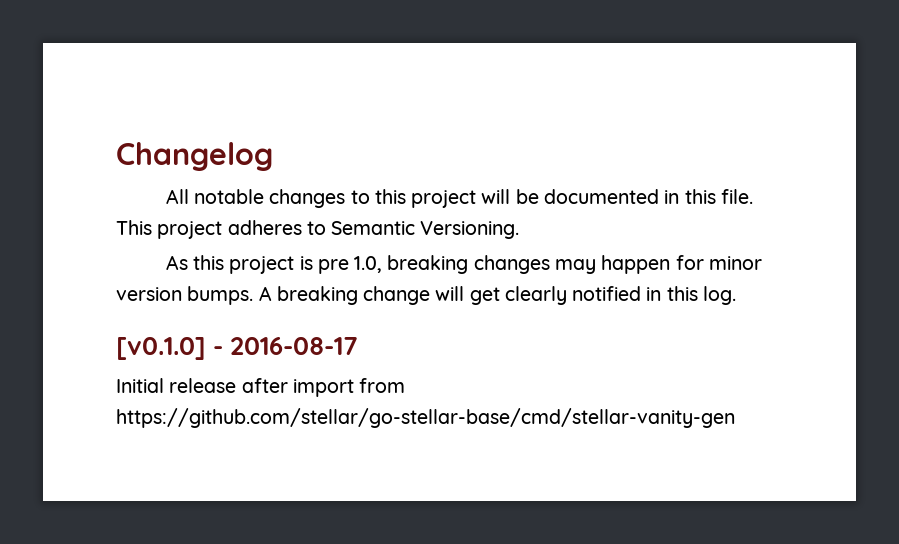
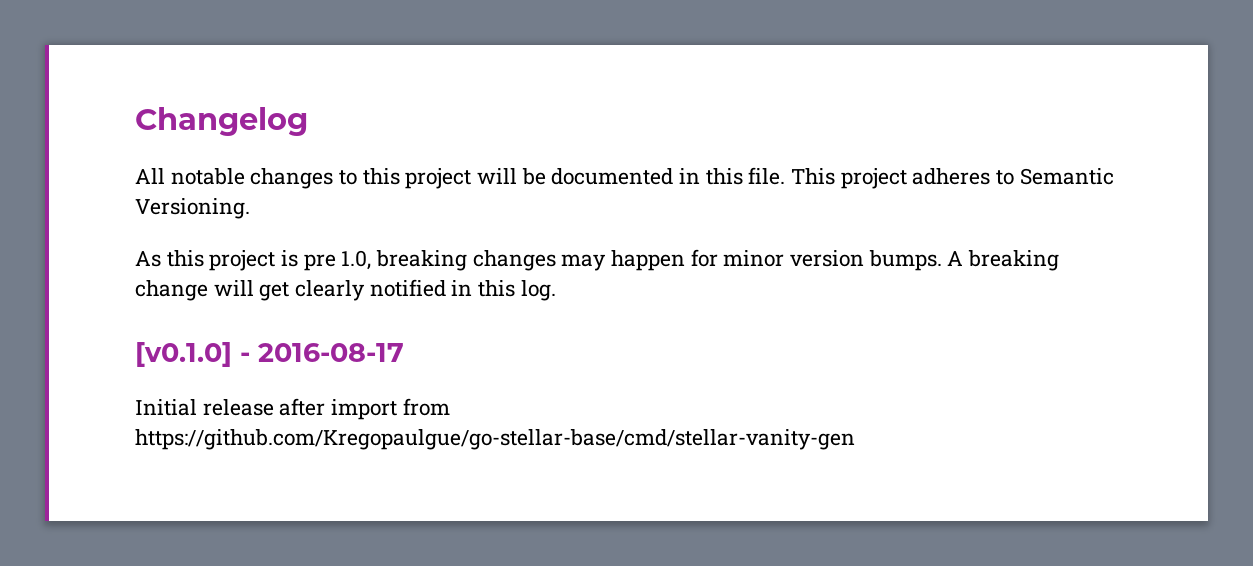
- Initial release after import from https://github.com/stellar/go-stellar-base/cmd/stellar-vanity-gen
+ Initial release after import from https://github.com/Kregopaulgue/go-stellar-base/cmd/stellar-vanity-gen

